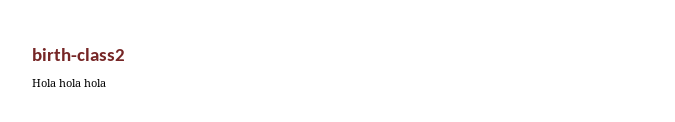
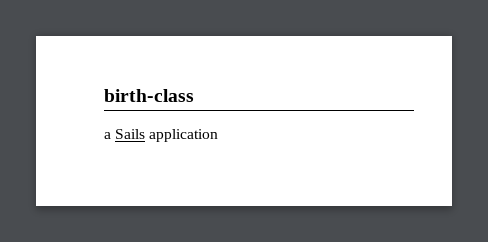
- birth-class2
- Hola hola hola
+ birth-class
+ a Sails application

